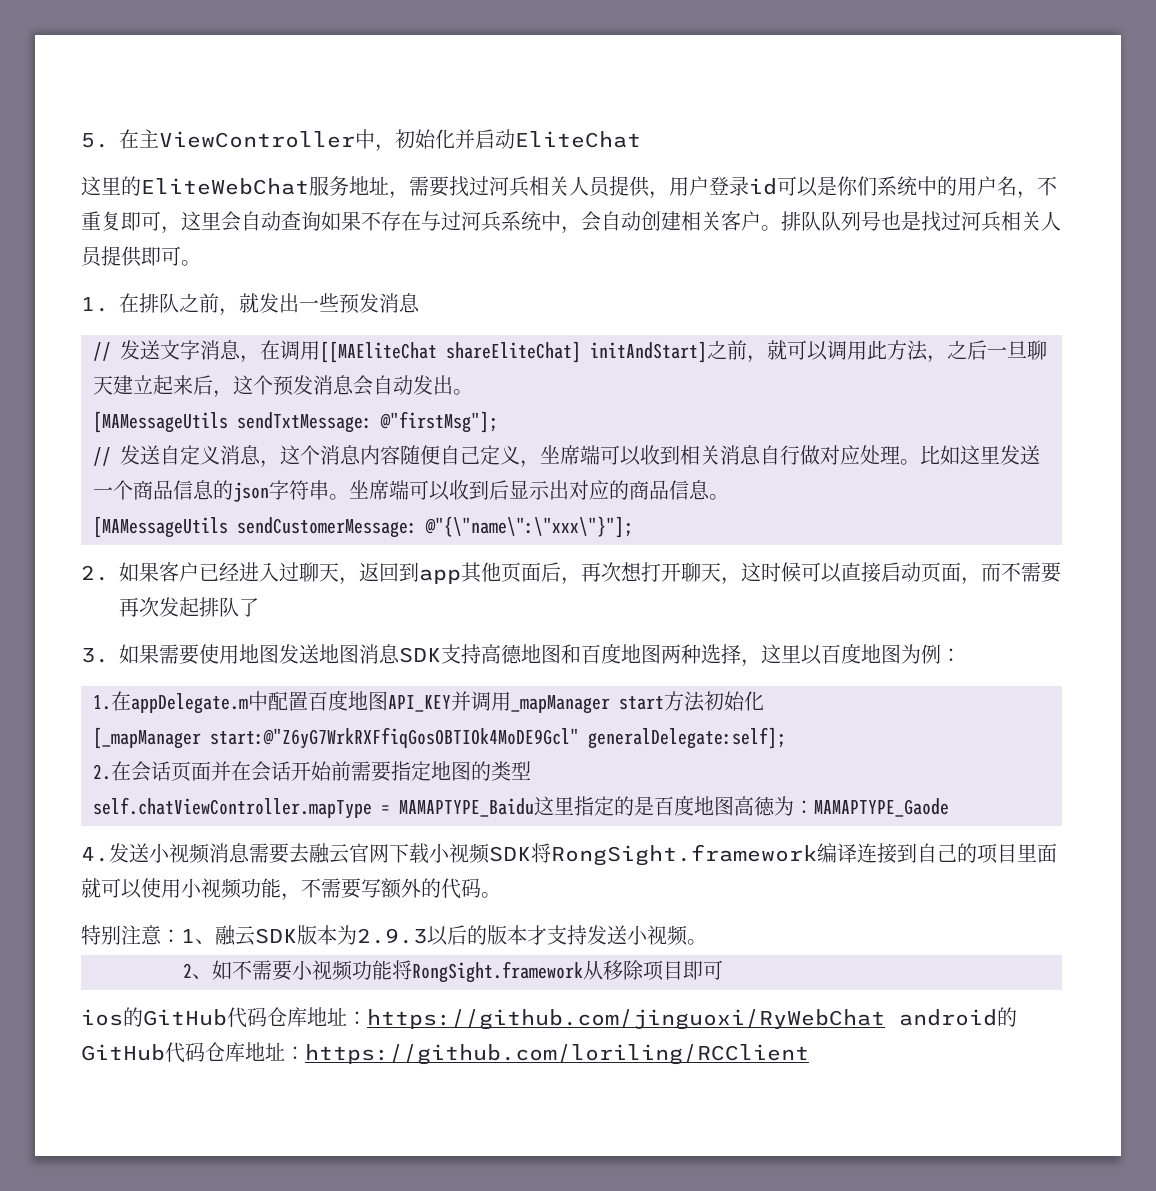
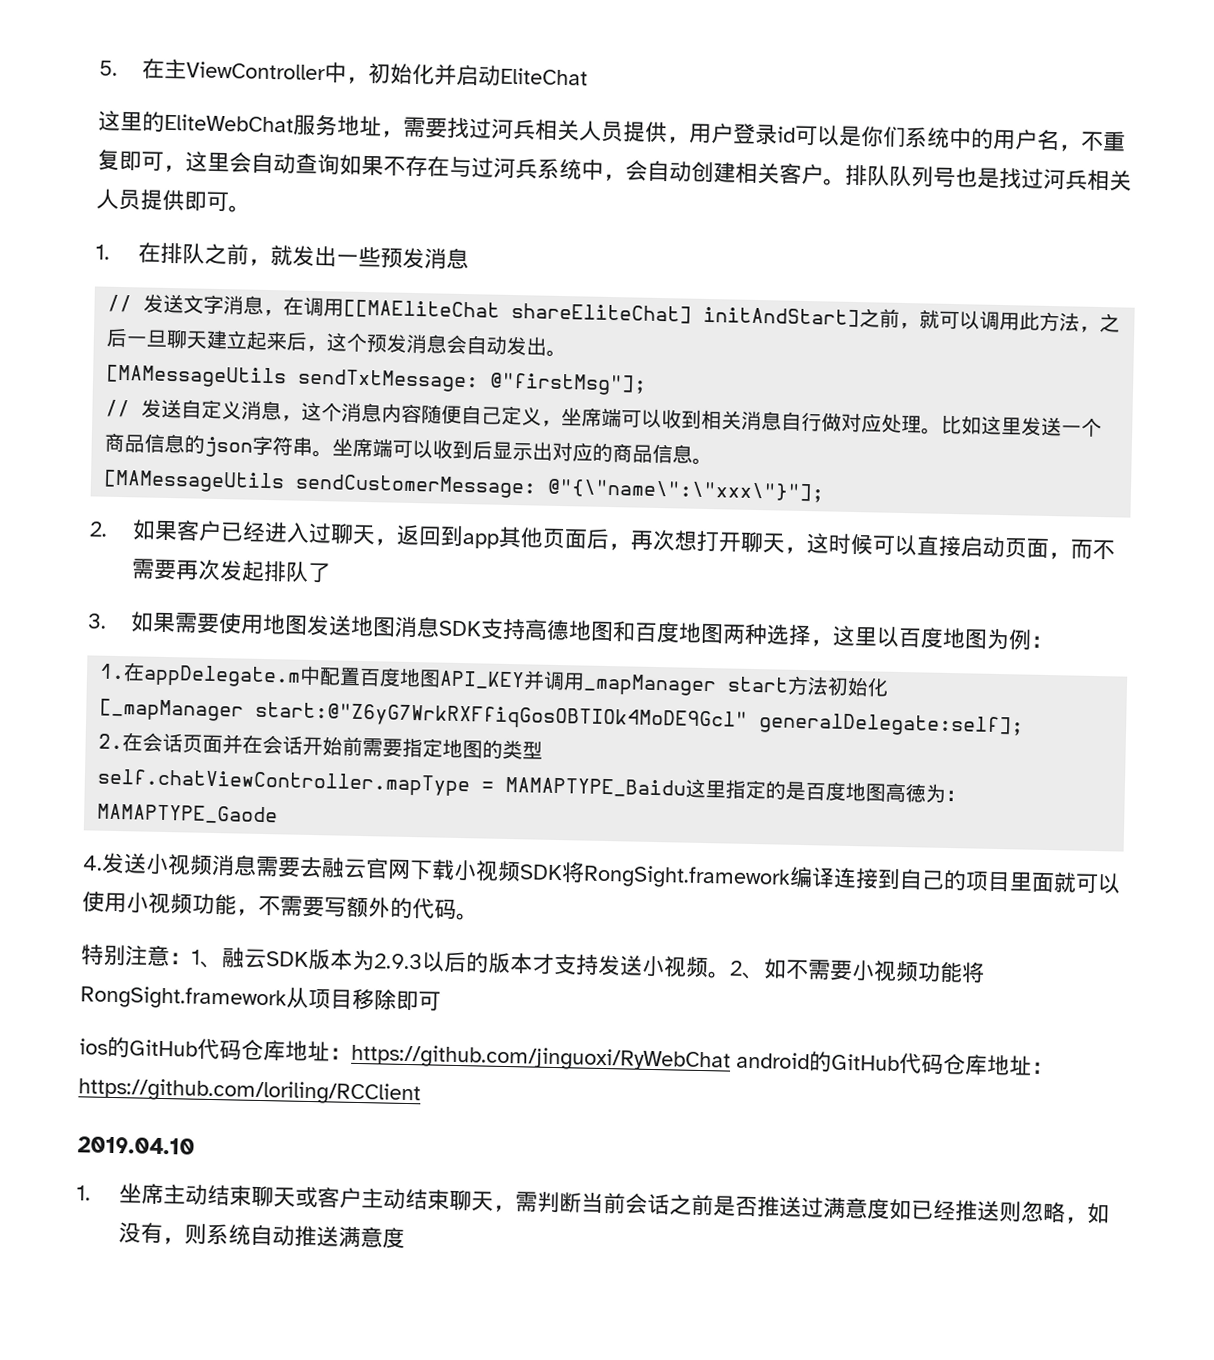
- 特别注意：1、融云SDK版本为2.9.3以后的版本才支持发送小视频。
- 2、如不需要小视频功能将RongSight.framework从移除项目即可
+ 特别注意：1、融云SDK版本为2.9.3以后的版本才支持发送小视频。2、如不需要小视频功能将RongSight.framework从项目移除即可
+ 2019.04.10
+ 1.坐席主动结束聊天或客户主动结束聊天，需判断当前会话之前是否推送过满意度如已经推送则忽略，如没有，则系统自动推送满意度

